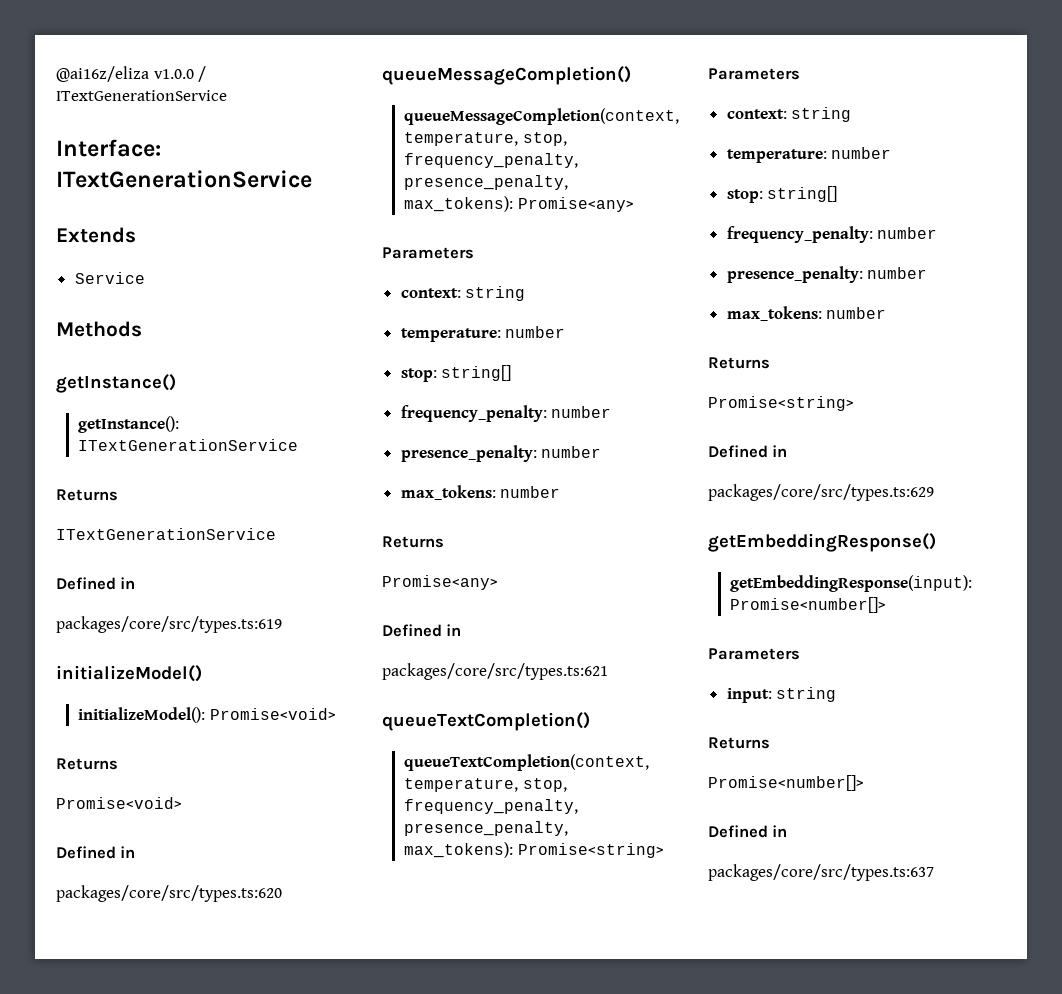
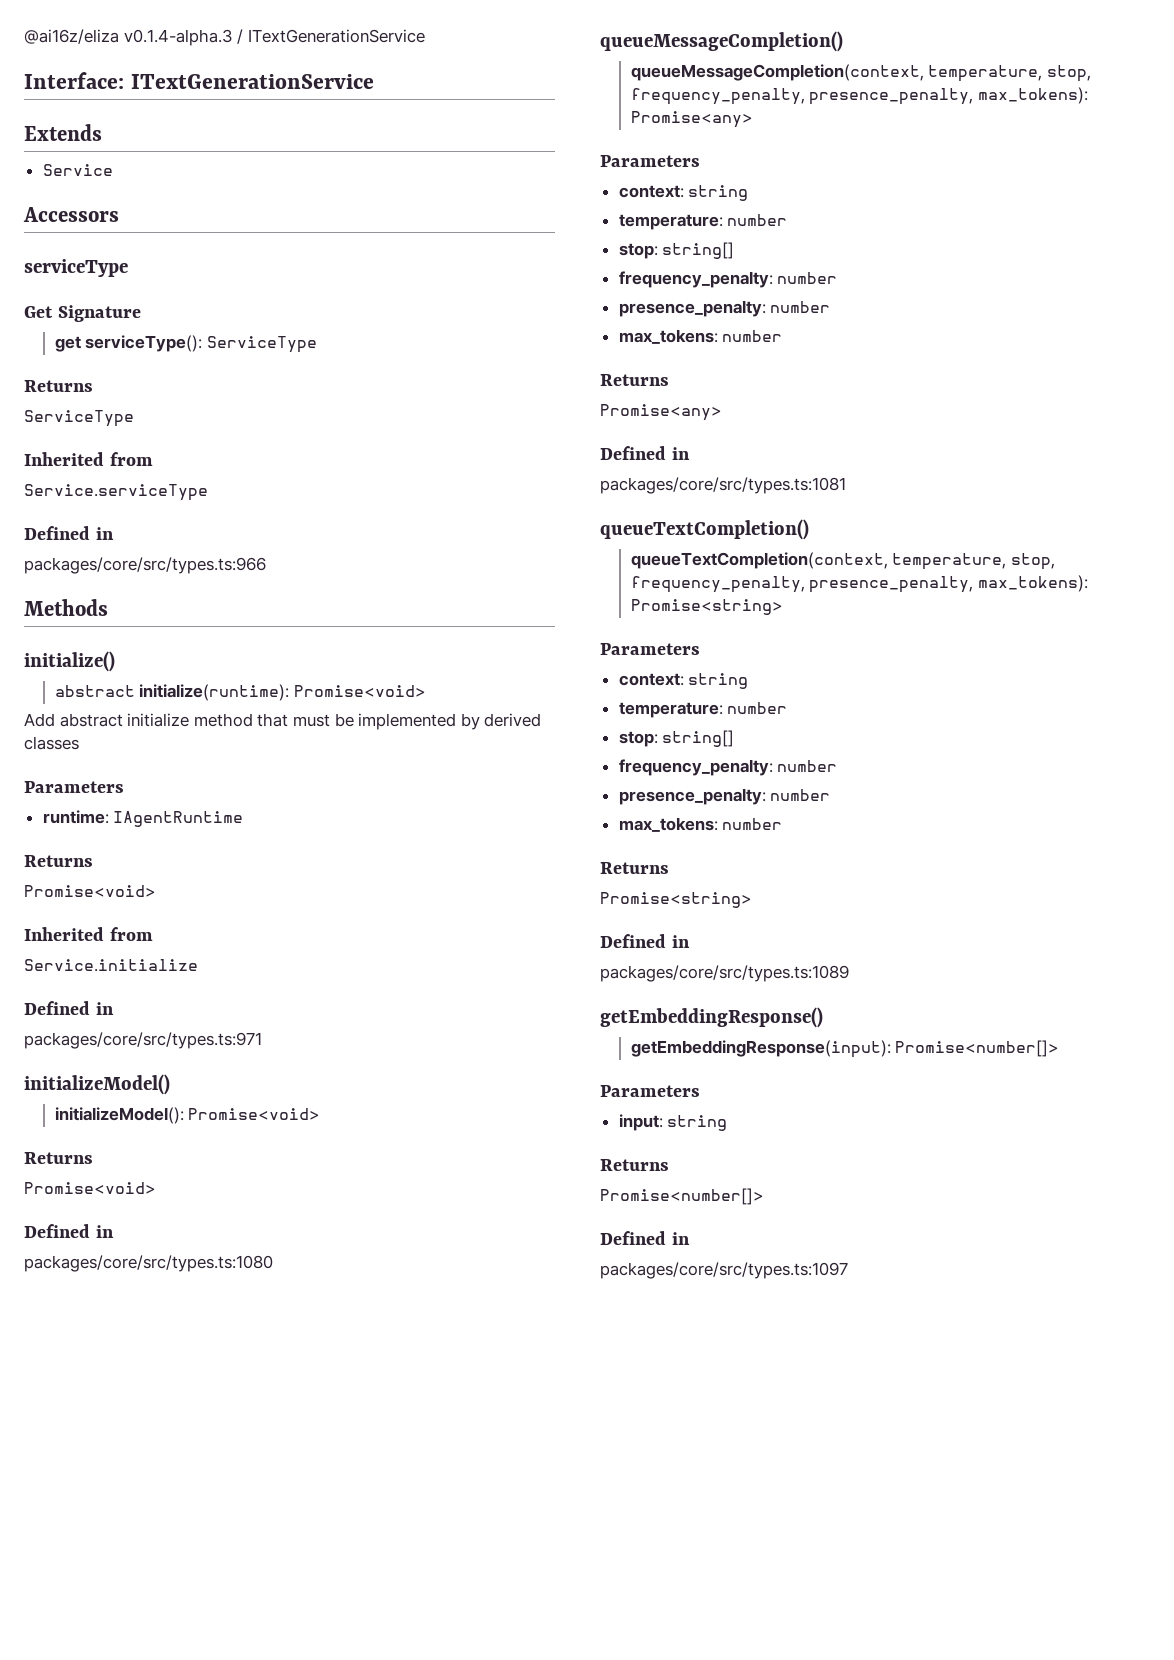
- @ai16z/eliza v1.0.0 / ITextGenerationService
+ @ai16z/eliza v0.1.4-alpha.3 / ITextGenerationService
+ Accessors
+ serviceType
+ Get Signature
+ get serviceType(): ServiceType
+ Returns
+ ServiceType
+ Inherited from
+ Service.serviceType
+ Defined in
+ packages/core/src/types.ts:966
  Methods
- getInstance()
- getInstance(): ITextGenerationService
+ initialize()
+ abstract initialize(runtime): Promise<void>
+ Add abstract initialize method that must be implemented by derived classes
+ Parameters
+ runtime: IAgentRuntime
  Returns
- ITextGenerationService
+ Promise<void>
+ Inherited from
+ Service.initialize
  Defined in
- packages/core/src/types.ts:619
+ packages/core/src/types.ts:971
- packages/core/src/types.ts:620
+ packages/core/src/types.ts:1080
- packages/core/src/types.ts:621
+ packages/core/src/types.ts:1081
- packages/core/src/types.ts:629
+ packages/core/src/types.ts:1089
- packages/core/src/types.ts:637
+ packages/core/src/types.ts:1097

